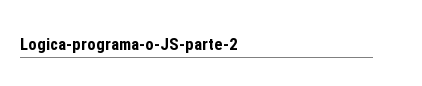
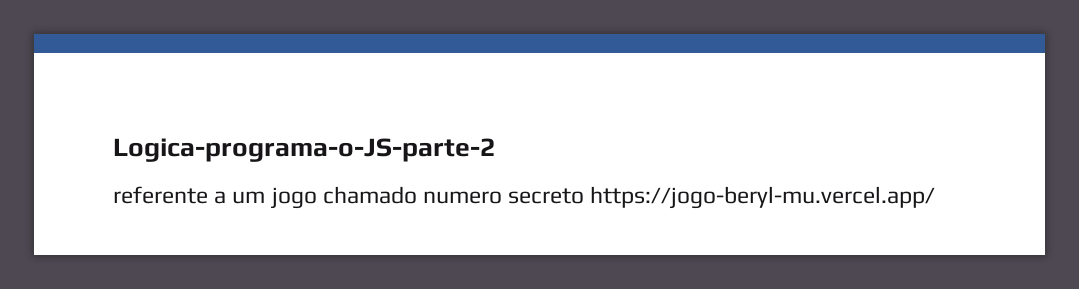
+ referente a um jogo chamado numero secreto https://jogo-beryl-mu.vercel.app/

